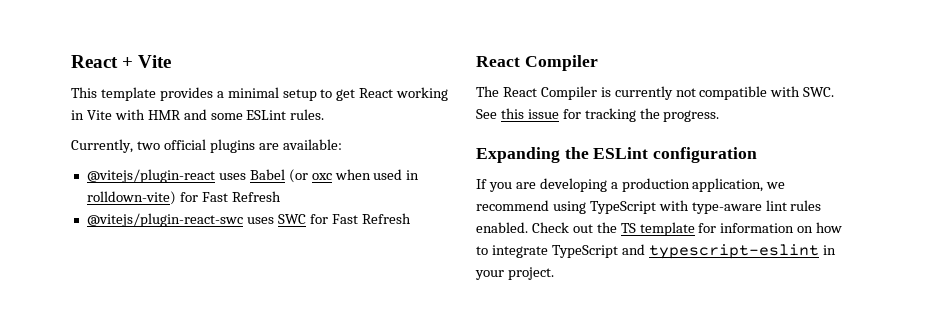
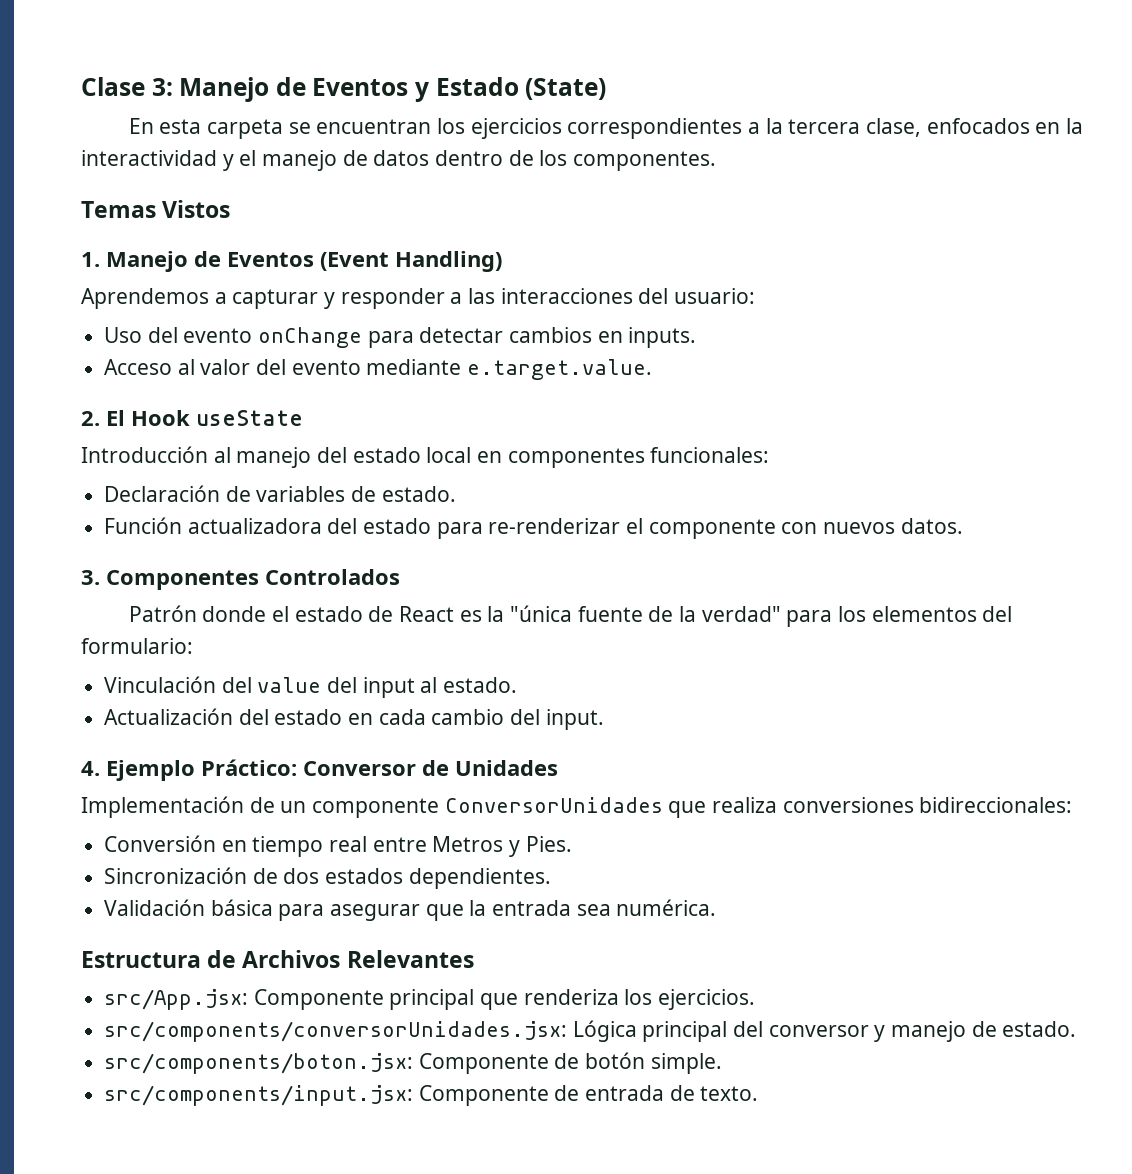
- React + Vite
- This template provides a minimal setup to get React working in Vite with HMR and some ESLint rules.
- Currently, two official plugins are available:
- @vitejs/plugin-react uses Babel (or oxc when used in rolldown-vite) for Fast Refresh
- @vitejs/plugin-react-swc uses SWC for Fast Refresh
- React Compiler
- The React Compiler is currently not compatible with SWC. See this issue for tracking the progress.
- Expanding the ESLint configuration
- If you are developing a production application, we recommend using TypeScript with type-aware lint rules enabled. Check out the TS template for information on how to integrate TypeScript and typescript-eslint in your project.
+ Clase 3: Manejo de Eventos y Estado (State)
+ En esta carpeta se encuentran los ejercicios correspondientes a la tercera clase, enfocados en la interactividad y el manejo de datos dentro de los componentes.
+ Temas Vistos
+ 1. Manejo de Eventos (Event Handling)
+ Aprendemos a capturar y responder a las interacciones del usuario:
+ Uso del evento onChange para detectar cambios en inputs.
+ Acceso al valor del evento mediante e.target.value.
+ 2. El Hook useState
+ Introducción al manejo del estado local en componentes funcionales:
+ Declaración de variables de estado.
+ Función actualizadora del estado para re-renderizar el componente con nuevos datos.
+ 3. Componentes Controlados
+ Patrón donde el estado de React es la "única fuente de la verdad" para los elementos del formulario:
+ Vinculación del value del input al estado.
+ Actualización del estado en cada cambio del input.
+ 4. Ejemplo Práctico: Conversor de Unidades
+ Implementación de un componente ConversorUnidades que realiza conversiones bidireccionales:
+ Conversión en tiempo real entre Metros y Pies.
+ Sincronización de dos estados dependientes.
+ Validación básica para asegurar que la entrada sea numérica.
+ Estructura de Archivos Relevantes
+ src/App.jsx: Componente principal que renderiza los ejercicios.
+ src/components/conversorUnidades.jsx: Lógica principal del conversor y manejo de estado.
+ src/components/boton.jsx: Componente de botón simple.
+ src/components/input.jsx: Componente de entrada de texto.

